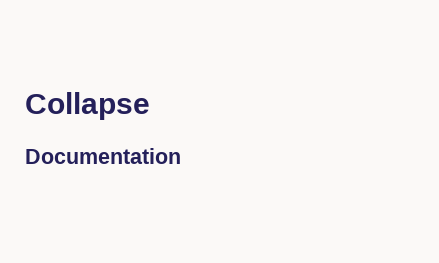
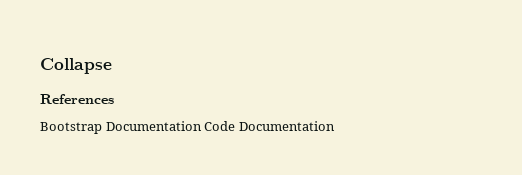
- Documentation
+ References
+ Bootstrap Documentation Code Documentation

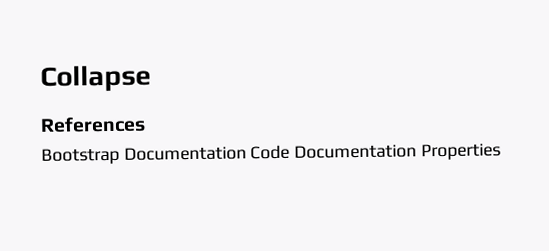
- Bootstrap Documentation Code Documentation
+ Bootstrap Documentation Code Documentation Properties

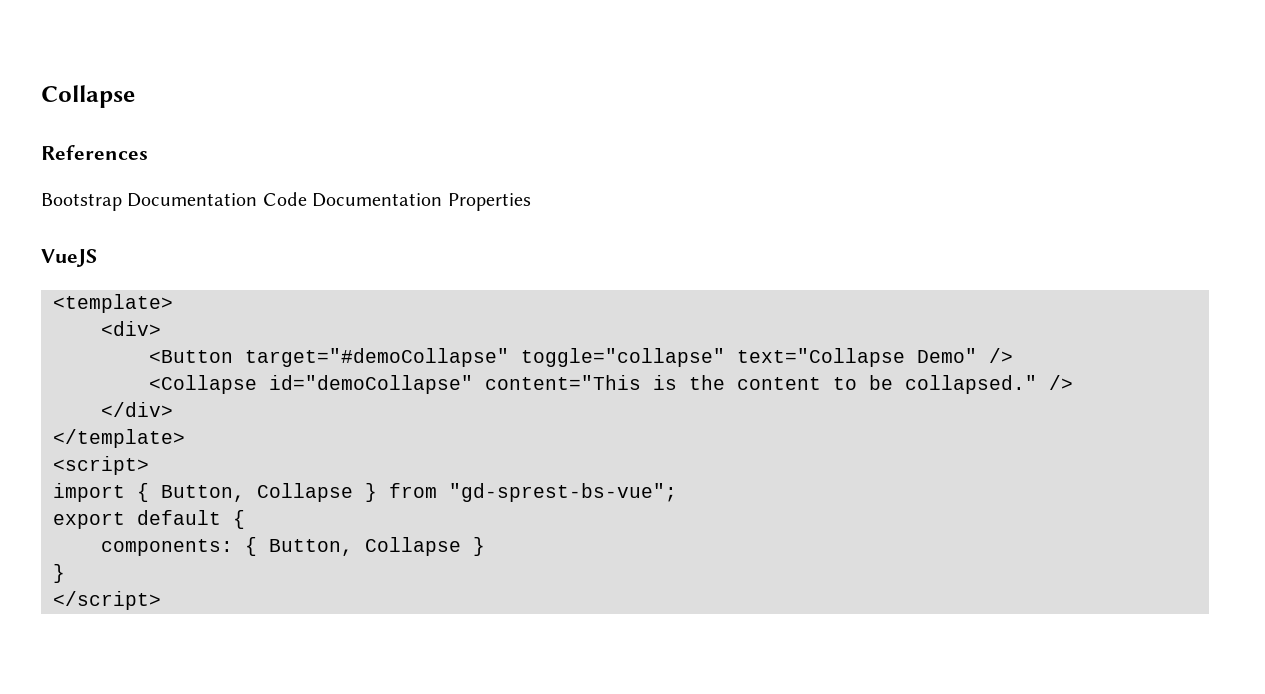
+ VueJS
+ <template>
+ <div>
+ <Button target="#demoCollapse" toggle="collapse" text="Collapse Demo" />
+ <Collapse id="demoCollapse" content="This is the content to be collapsed." />
+ </div>
+ </template>
+ <script>
+ import { Button, Collapse } from "gd-sprest-bs-vue";
+ export default {
+ components: { Button, Collapse }
+ }
+ </script>

